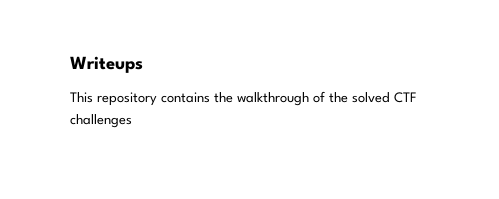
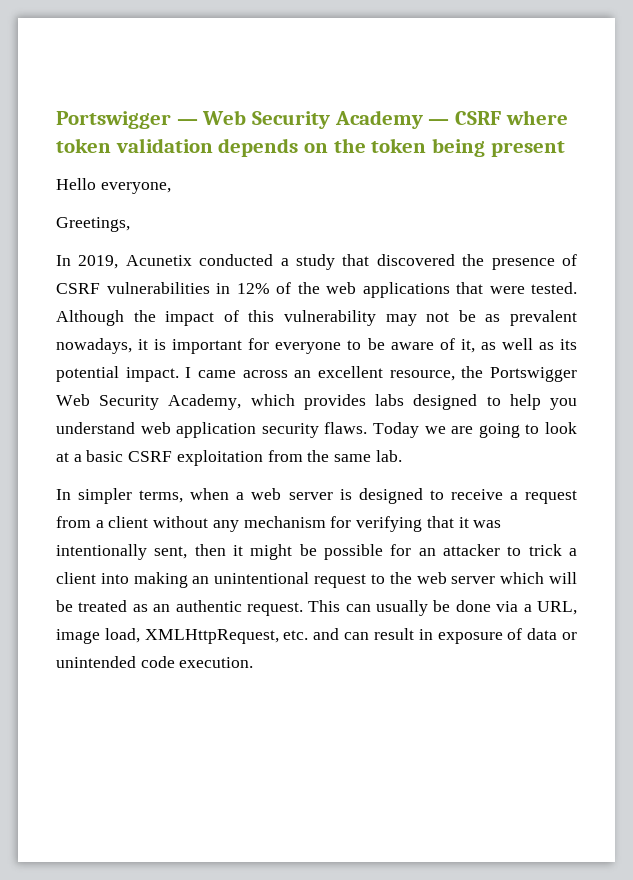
- Writeups
- This repository contains the walkthrough of the solved CTF challenges
+ Portswigger — Web Security Academy — CSRF where token validation depends on the token being present
+ Hello everyone,
+ Greetings,
+ In 2019, Acunetix conducted a study that discovered the presence of CSRF vulnerabilities in 12% of the web applications that were tested. Although the impact of this vulnerability may not be as prevalent nowadays, it is important for everyone to be aware of it, as well as its potential impact. I came across an excellent resource, the Portswigger Web Security Academy, which provides labs designed to help you understand web application security flaws. Today we are going to look at a basic CSRF exploitation from the same lab.
+ In simpler terms, when a web server is designed to receive a request from a client without any mechanism for verifying that it was intentionally sent, then it might be possible for an attacker to trick a client into making an unintentional request to the web server which will be treated as an authentic request. This can usually be done via a URL, image load, XMLHttpRequest, etc. and can result in exposure of data or unintended code execution.

